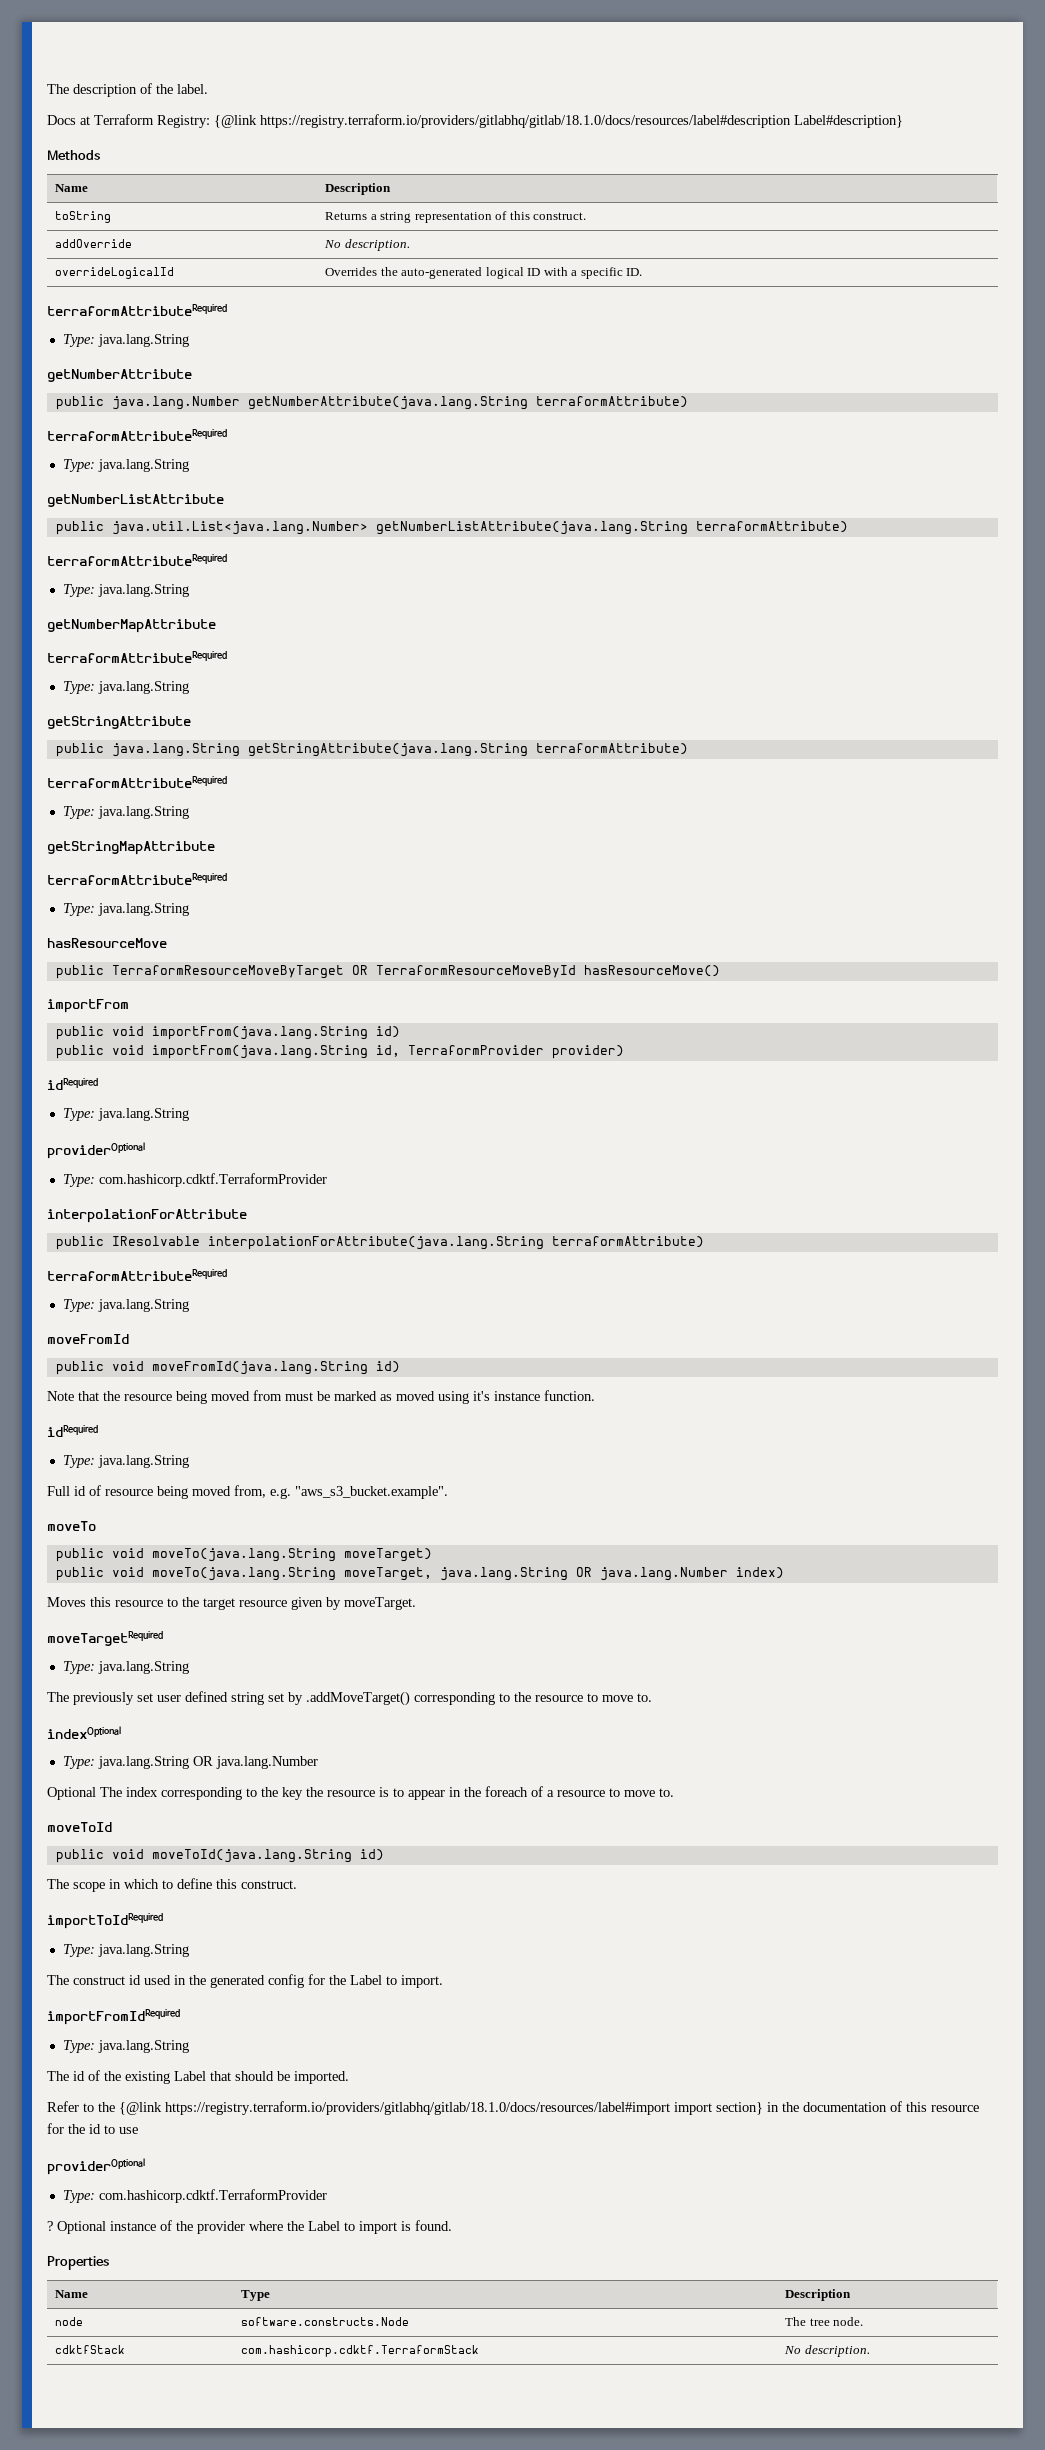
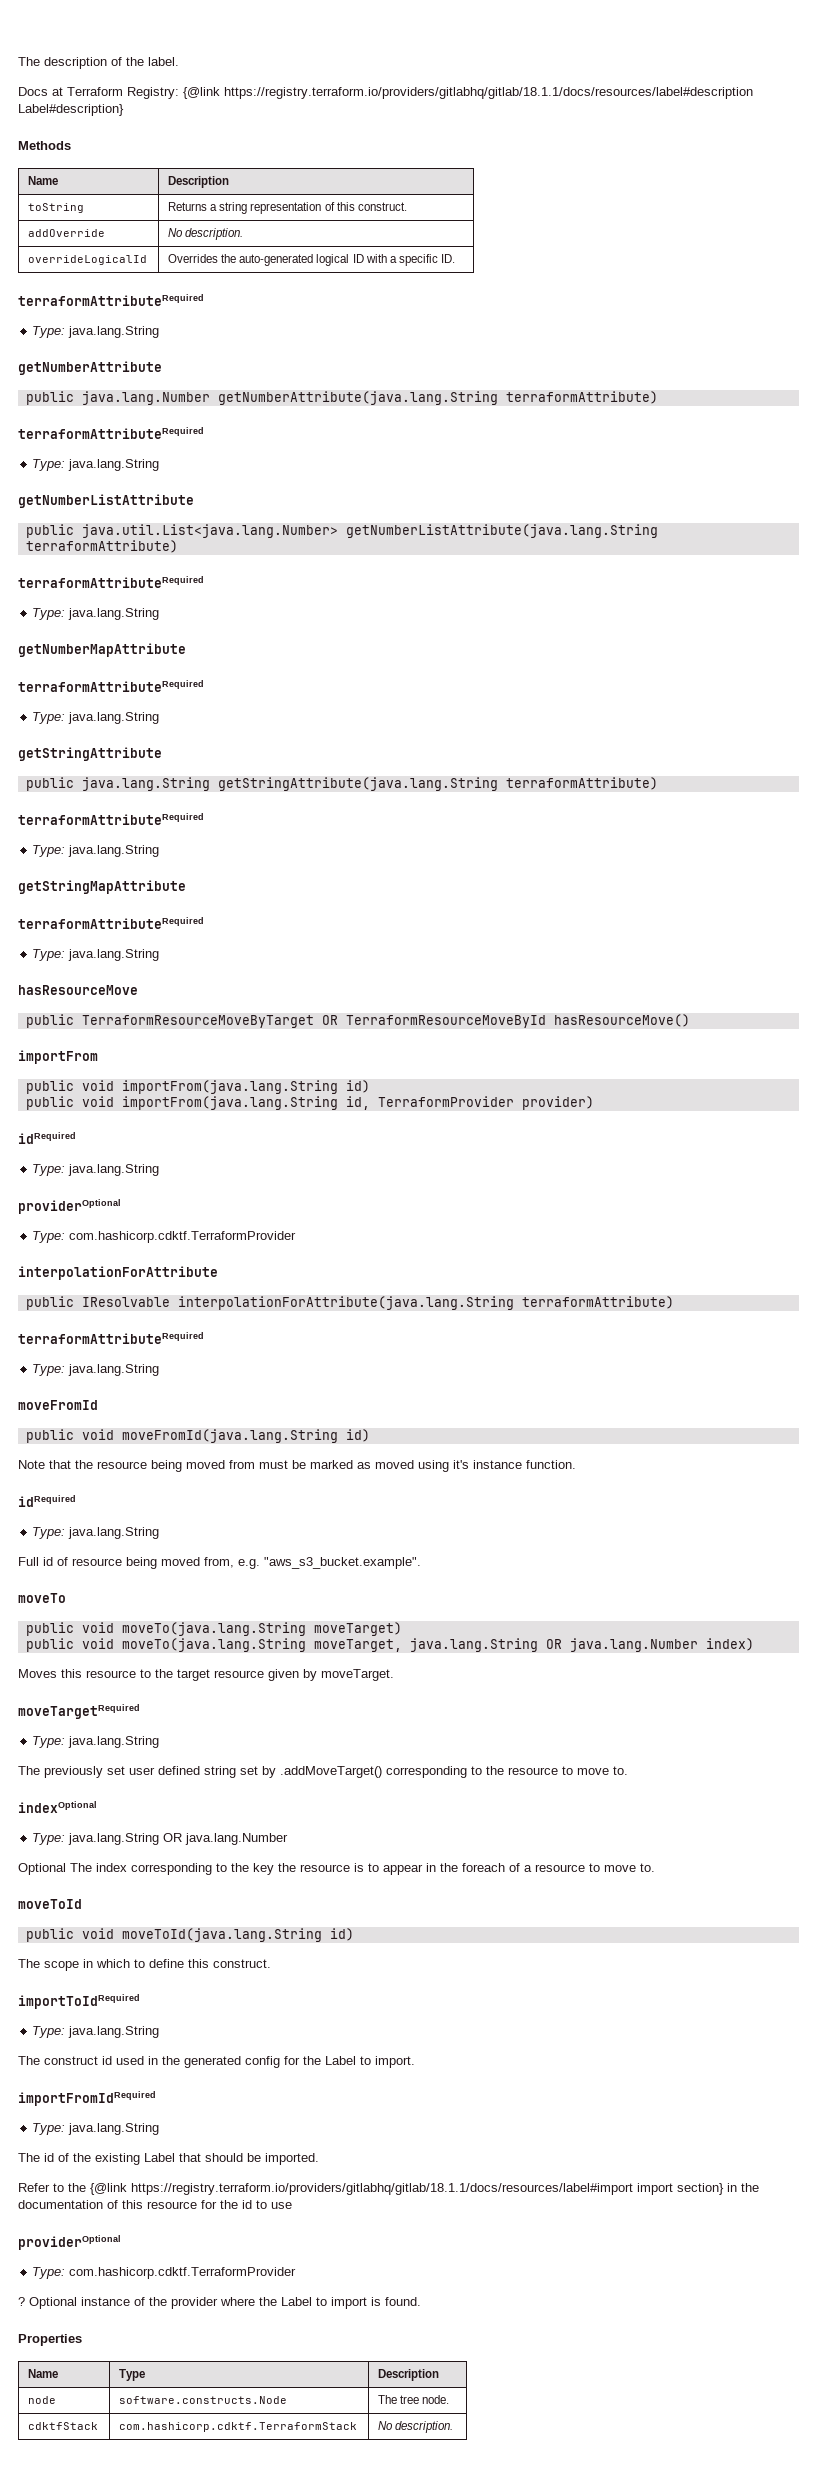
- Docs at Terraform Registry: {@link https://registry.terraform.io/providers/gitlabhq/gitlab/18.1.0/docs/resources/label#description Label#description}
+ Docs at Terraform Registry: {@link https://registry.terraform.io/providers/gitlabhq/gitlab/18.1.1/docs/resources/label#description Label#description}
- Refer to the {@link https://registry.terraform.io/providers/gitlabhq/gitlab/18.1.0/docs/resources/label#import import section} in the documentation of this resource for the id to use
+ Refer to the {@link https://registry.terraform.io/providers/gitlabhq/gitlab/18.1.1/docs/resources/label#import import section} in the documentation of this resource for the id to use

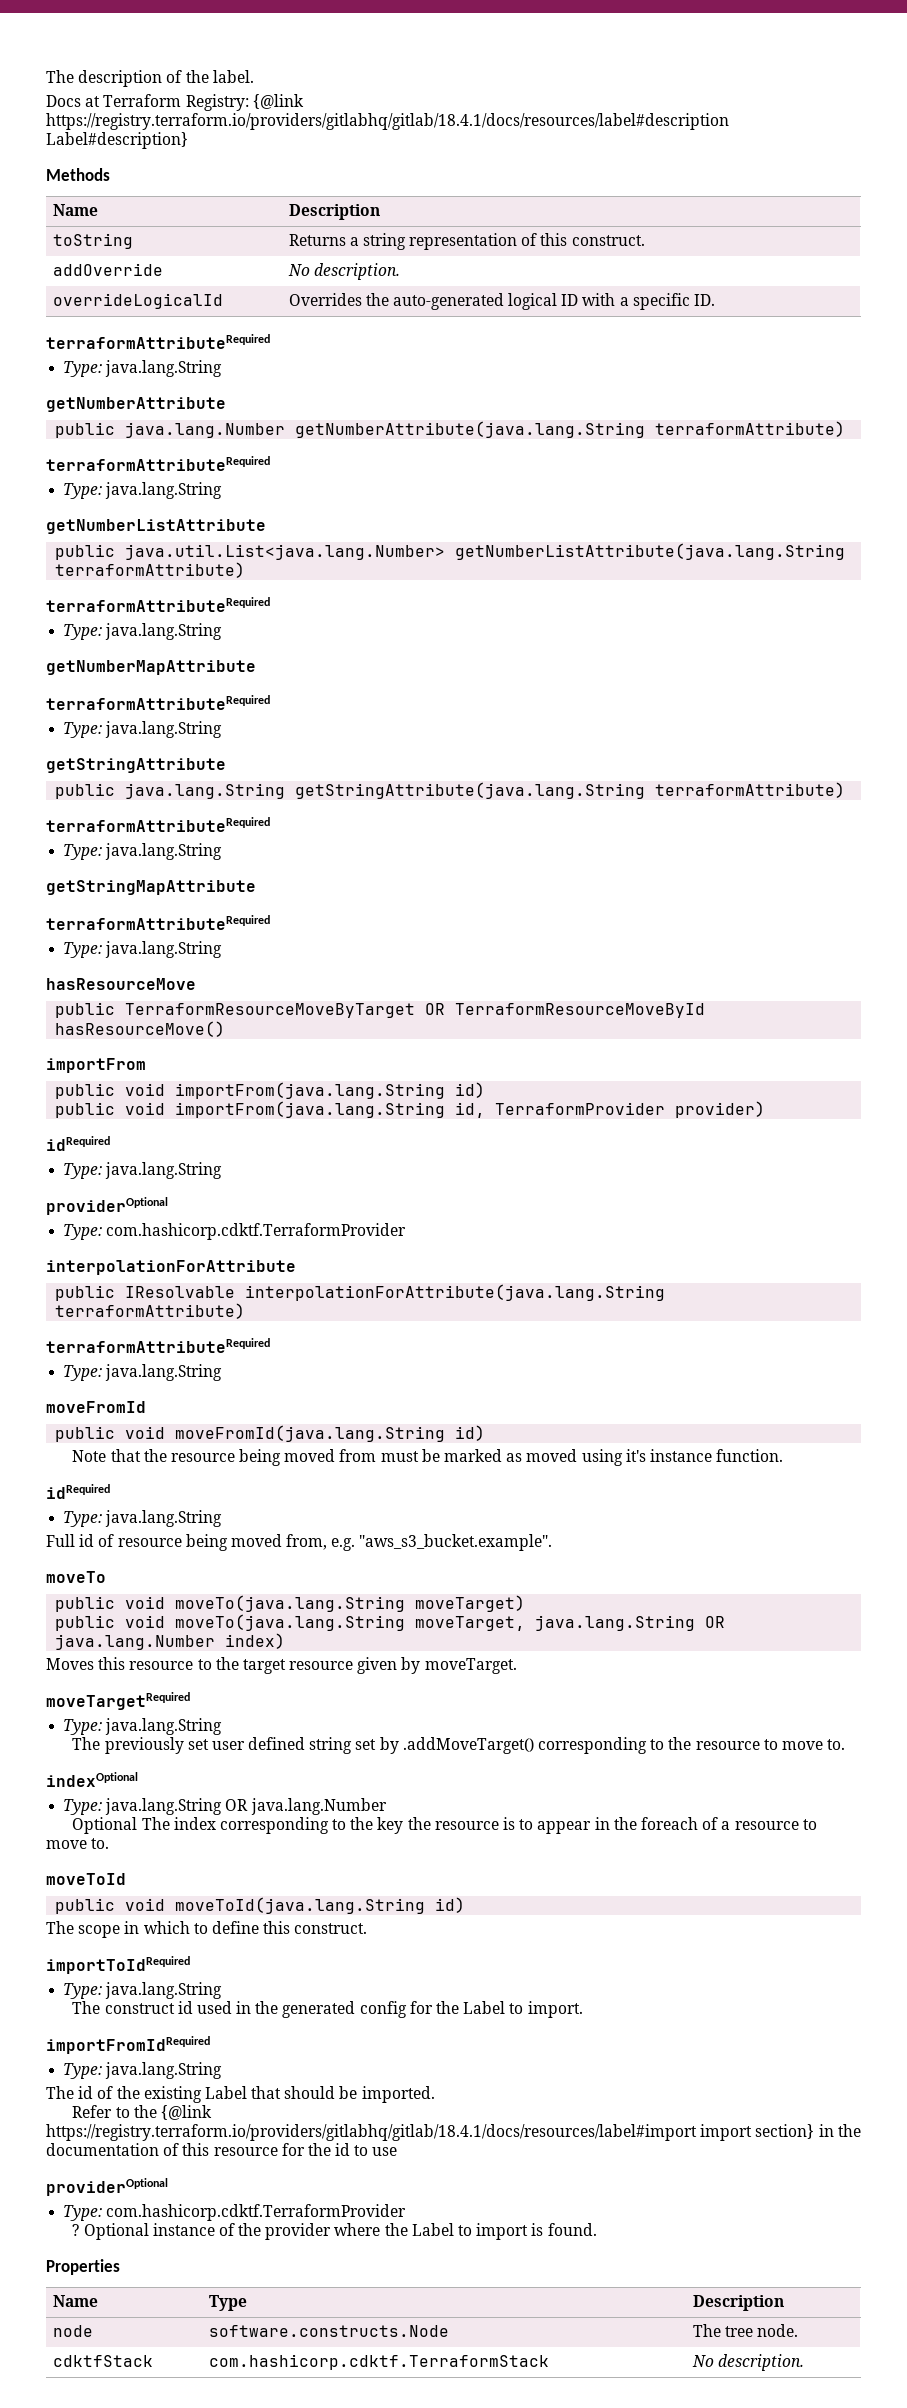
- Docs at Terraform Registry: {@link https://registry.terraform.io/providers/gitlabhq/gitlab/18.1.1/docs/resources/label#description Label#description}
+ Docs at Terraform Registry: {@link https://registry.terraform.io/providers/gitlabhq/gitlab/18.4.1/docs/resources/label#description Label#description}
- Refer to the {@link https://registry.terraform.io/providers/gitlabhq/gitlab/18.1.1/docs/resources/label#import import section} in the documentation of this resource for the id to use
+ Refer to the {@link https://registry.terraform.io/providers/gitlabhq/gitlab/18.4.1/docs/resources/label#import import section} in the documentation of this resource for the id to use

